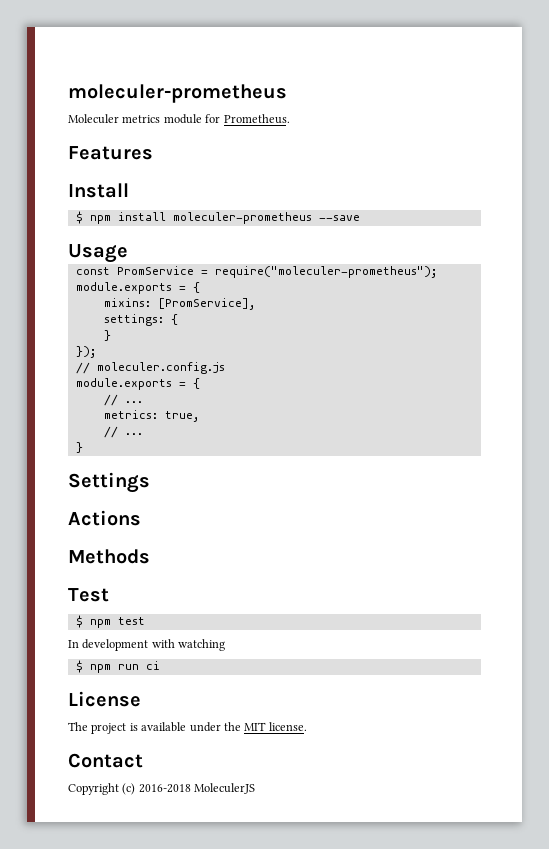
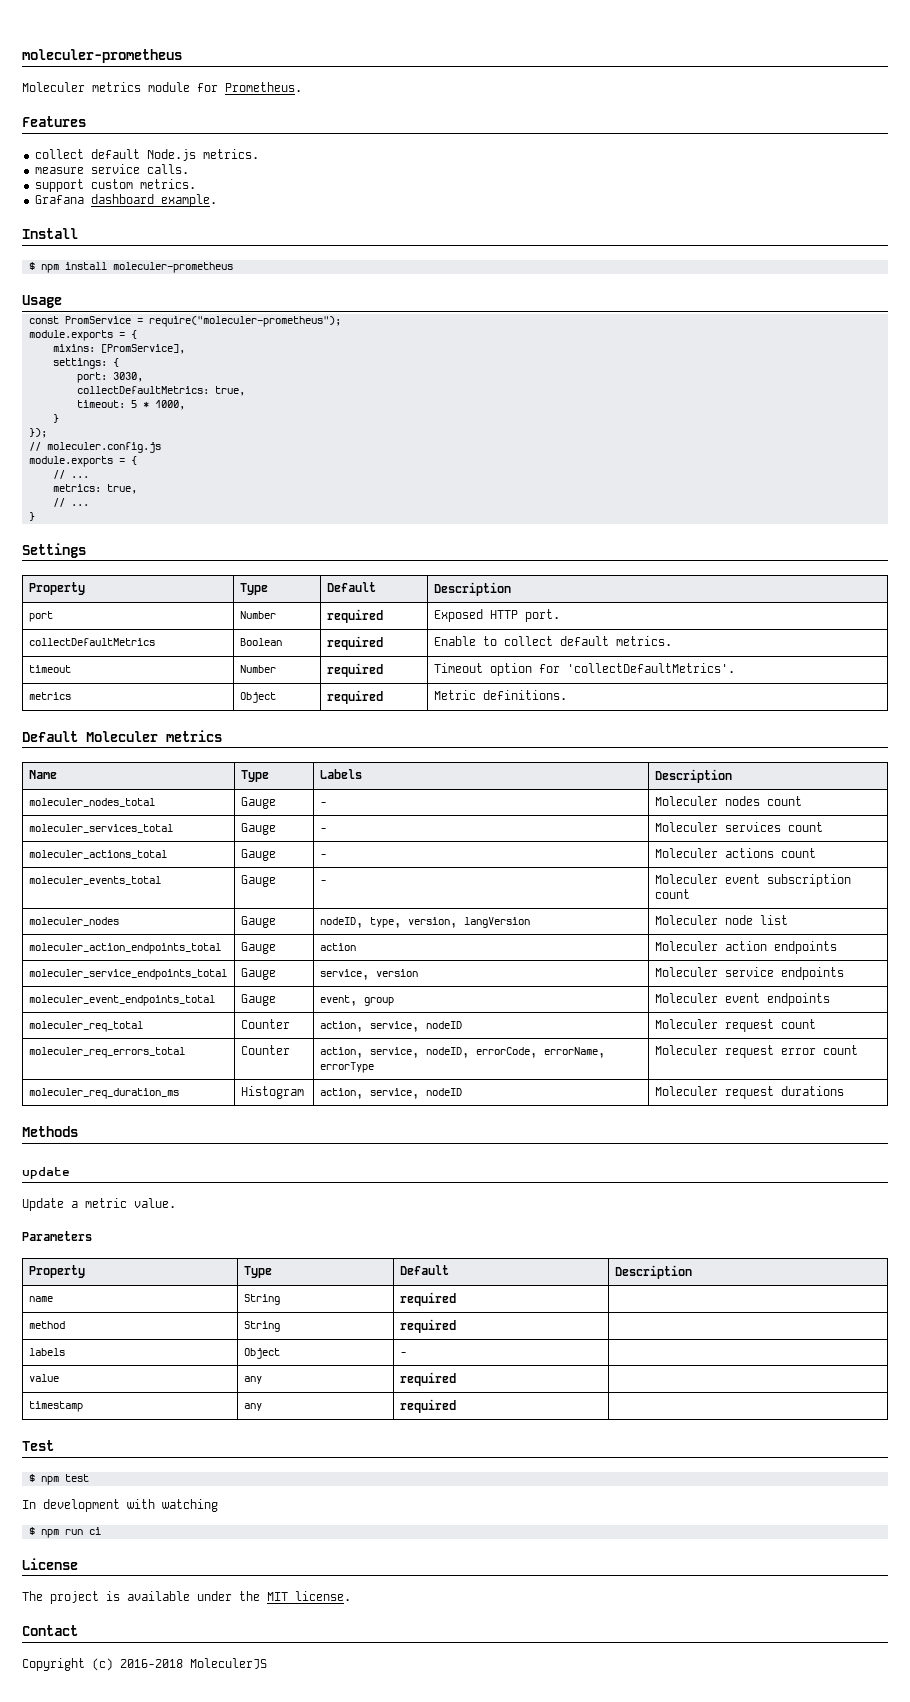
+ collect default Node.js metrics.
+ measure service calls.
+ support custom metrics.
+ Grafana dashboard example.
- $ npm install moleculer-prometheus --save
+ $ npm install moleculer-prometheus
+ port: 3030,
+ collectDefaultMetrics: true,
+ timeout: 5 * 1000,
  Settings
- Actions
+ Property | Type | Default | Description
+ port | Number | required | Exposed HTTP port.
+ collectDefaultMetrics | Boolean | required | Enable to collect default metrics.
+ timeout | Number | required | Timeout option for 'collectDefaultMetrics'.
+ metrics | Object | required | Metric definitions.
+ Default Moleculer metrics
+ Name | Type | Labels | Description
+ moleculer_nodes_total | Gauge | - | Moleculer nodes count
+ moleculer_services_total | Gauge | - | Moleculer services count
+ moleculer_actions_total | Gauge | - | Moleculer actions count
+ moleculer_events_total | Gauge | - | Moleculer event subscription count
+ moleculer_nodes | Gauge | nodeID, type, version, langVersion | Moleculer node list
+ moleculer_action_endpoints_total | Gauge | action | Moleculer action endpoints
+ moleculer_service_endpoints_total | Gauge | service, version | Moleculer service endpoints
+ moleculer_event_endpoints_total | Gauge | event, group | Moleculer event endpoints
+ moleculer_req_total | Counter | action, service, nodeID | Moleculer request count
+ moleculer_req_errors_total | Counter | action, service, nodeID, errorCode, errorName, errorType | Moleculer request error count
+ moleculer_req_duration_ms | Histogram | action, service, nodeID | Moleculer request durations
  Methods
+ update
+ Update a metric value.
+ Parameters
+ Property | Type | Default | Description
+ name | String | required |
+ method | String | required |
+ labels | Object | - |
+ value | any | required |
+ timestamp | any | required |

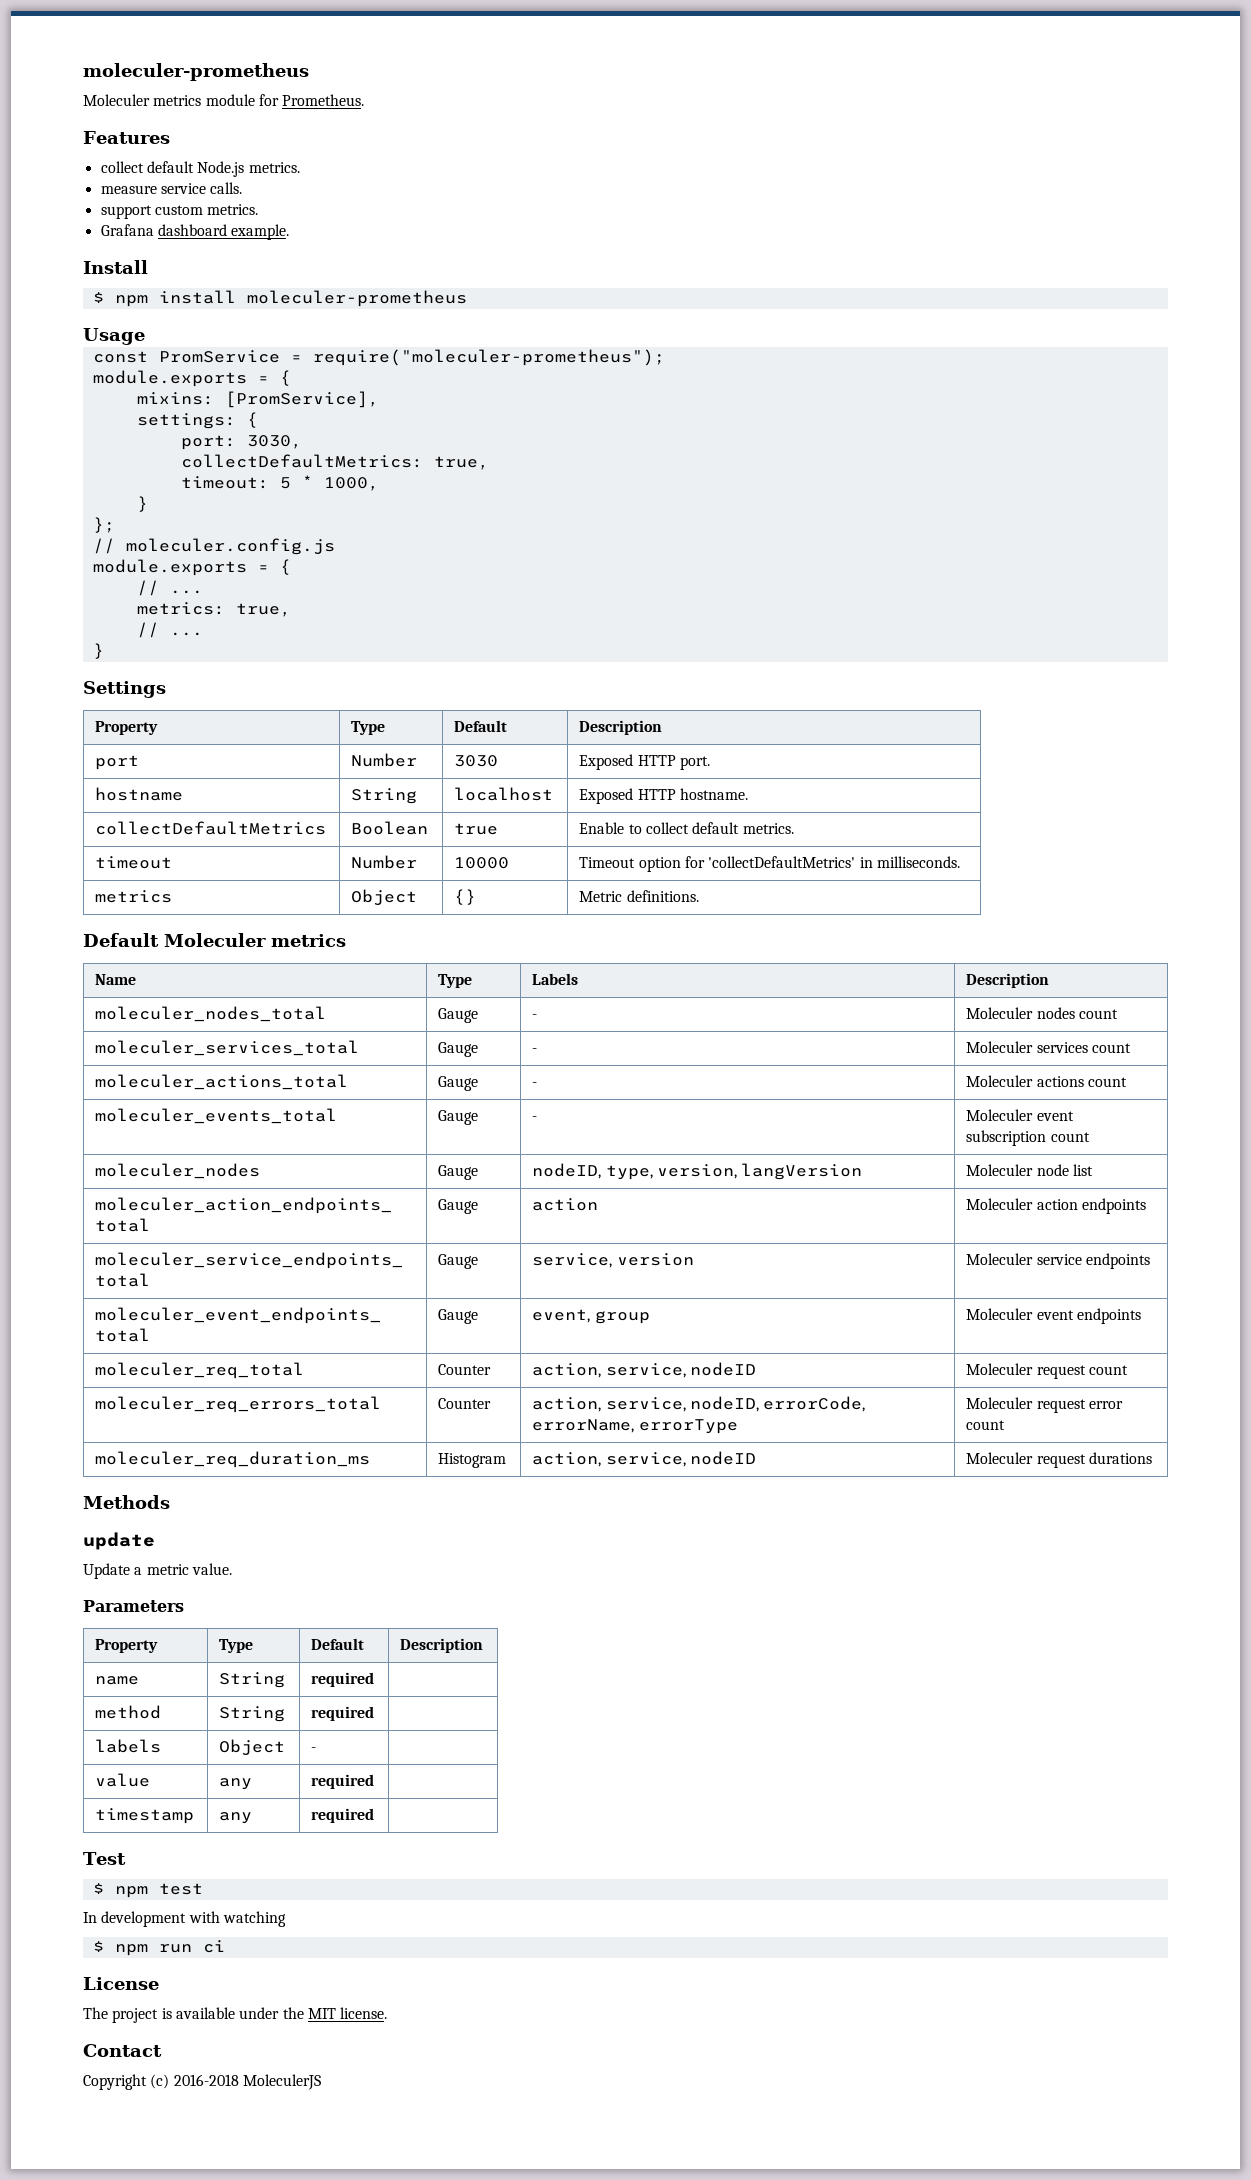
- });
+ };
- port | Number | required | Exposed HTTP port.
+ port | Number | 3030 | Exposed HTTP port.
+ hostname | String | localhost | Exposed HTTP hostname.
- collectDefaultMetrics | Boolean | required | Enable to collect default metrics.
+ collectDefaultMetrics | Boolean | true | Enable to collect default metrics.
- timeout | Number | required | Timeout option for 'collectDefaultMetrics'.
+ timeout | Number | 10000 | Timeout option for 'collectDefaultMetrics' in milliseconds.
- metrics | Object | required | Metric definitions.
+ metrics | Object | {} | Metric definitions.

